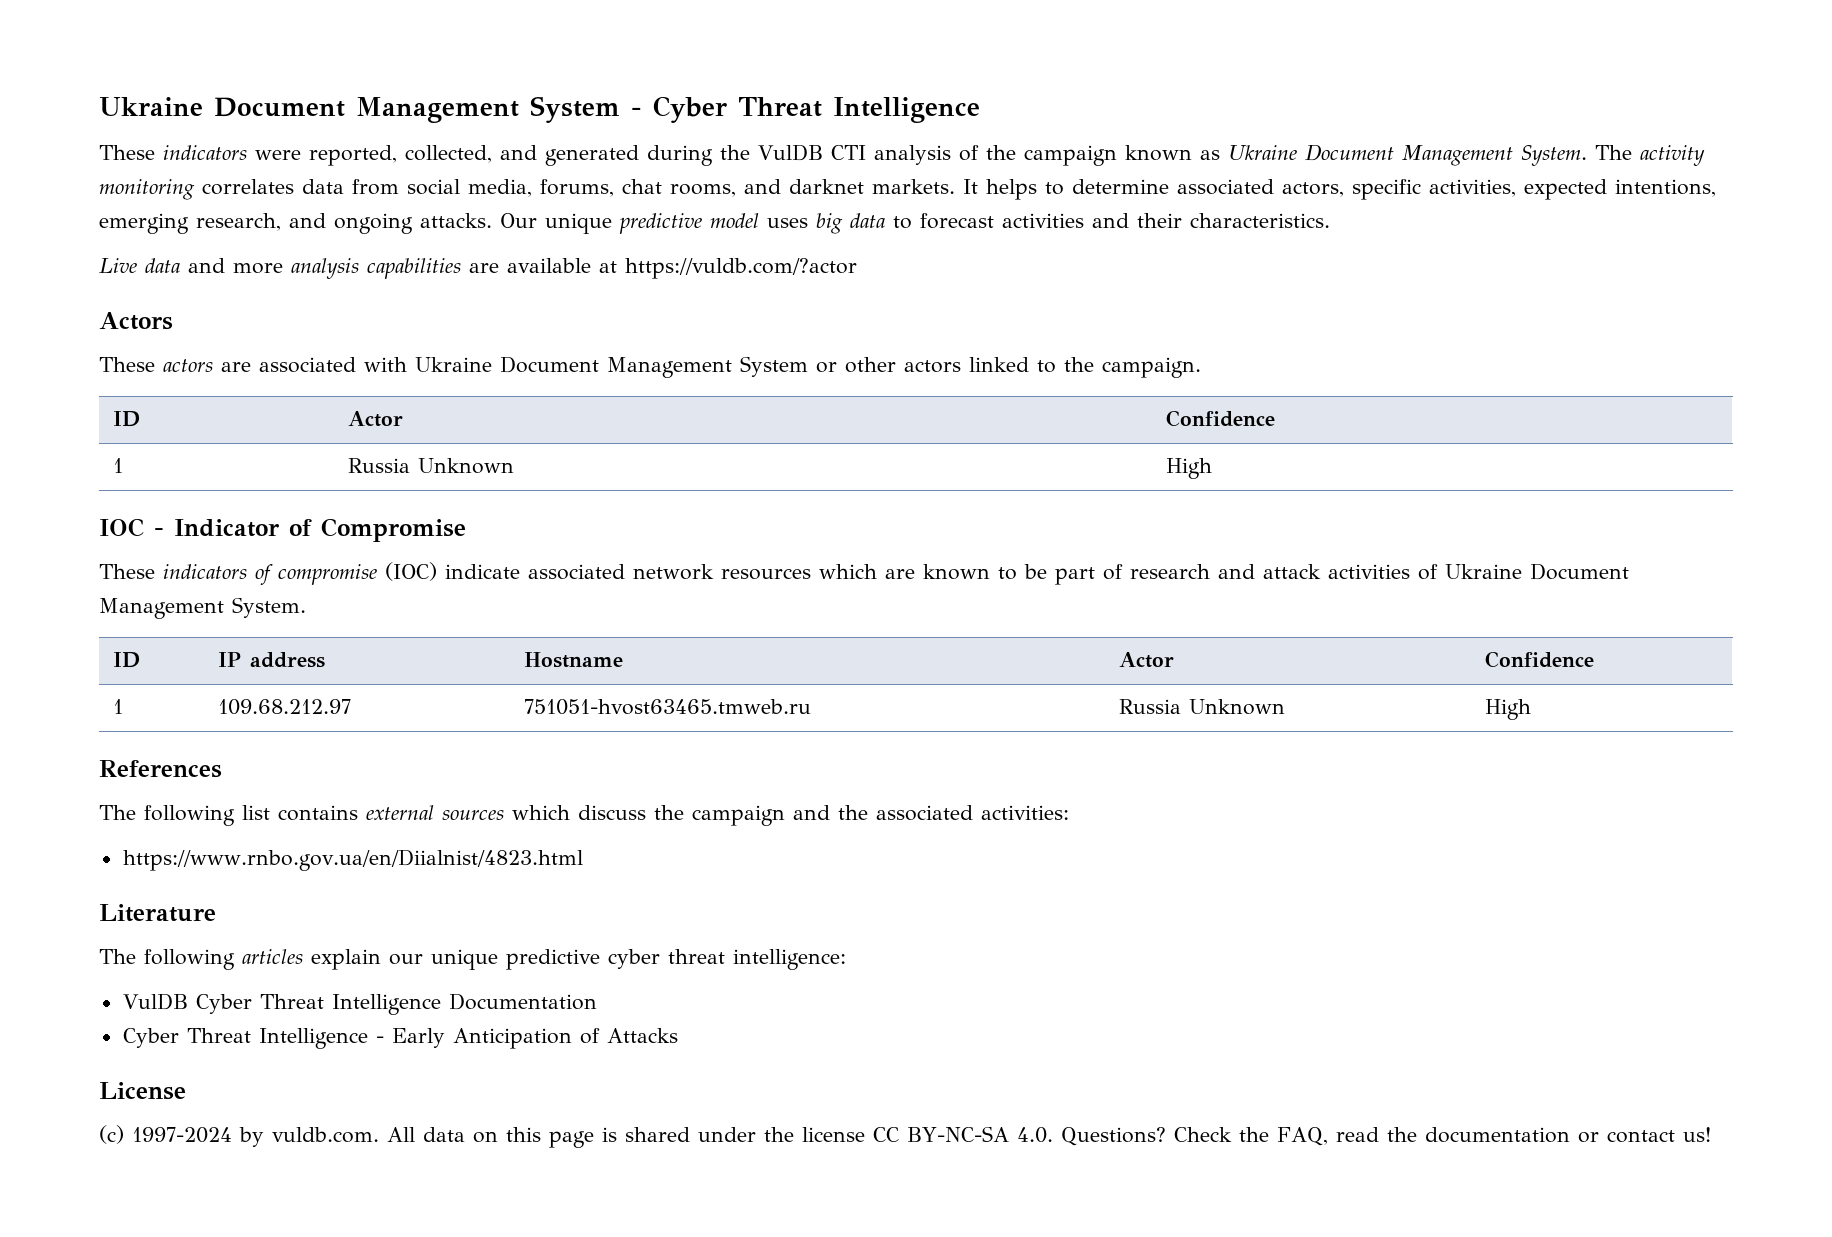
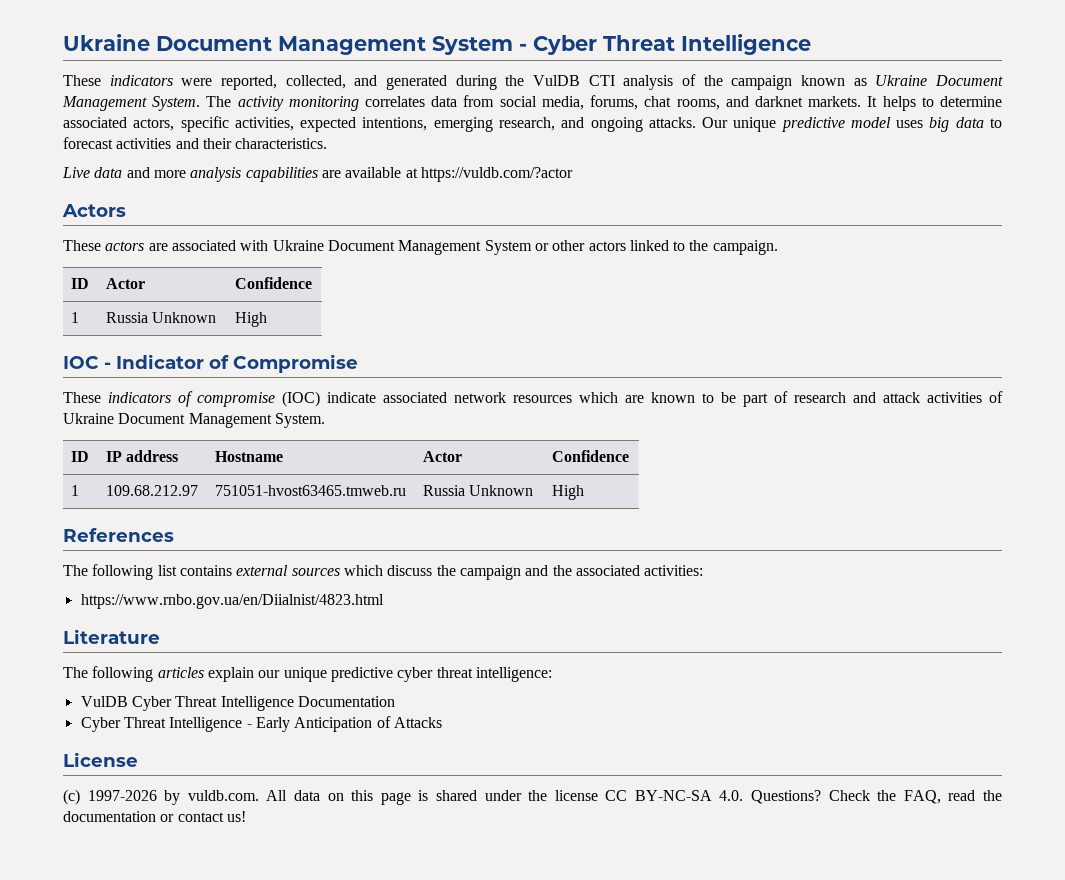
- (c) 1997-2024 by vuldb.com. All data on this page is shared under the license CC BY-NC-SA 4.0. Questions?
+ (c) 1997-2026 by vuldb.com. All data on this page is shared under the license CC BY-NC-SA 4.0. Questions?

